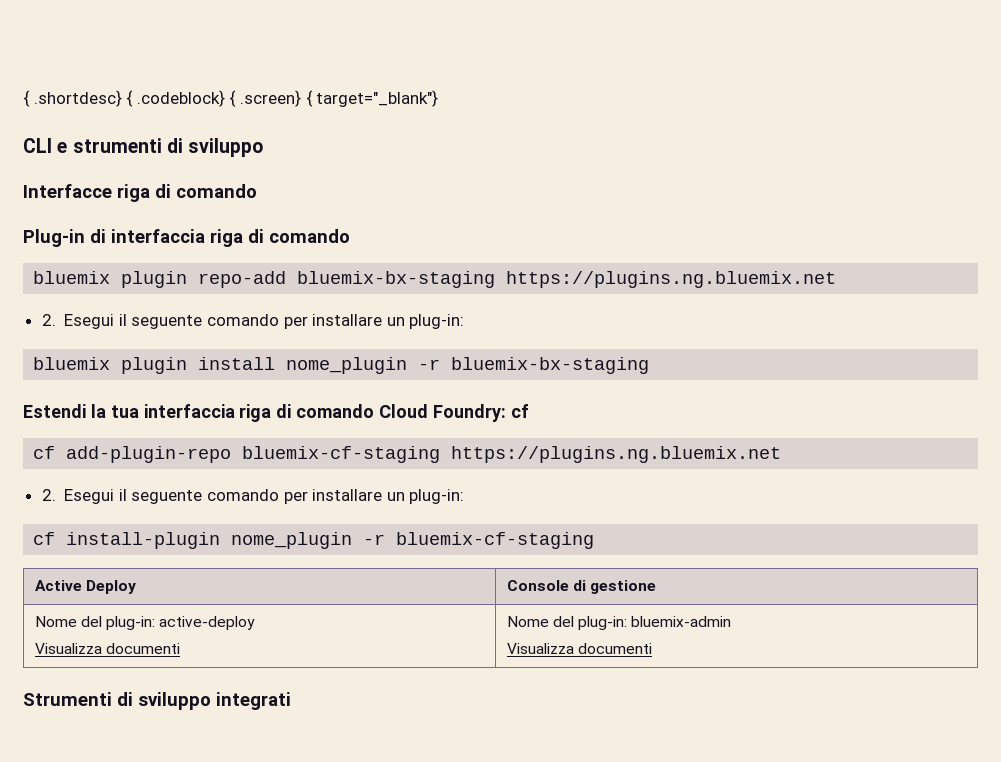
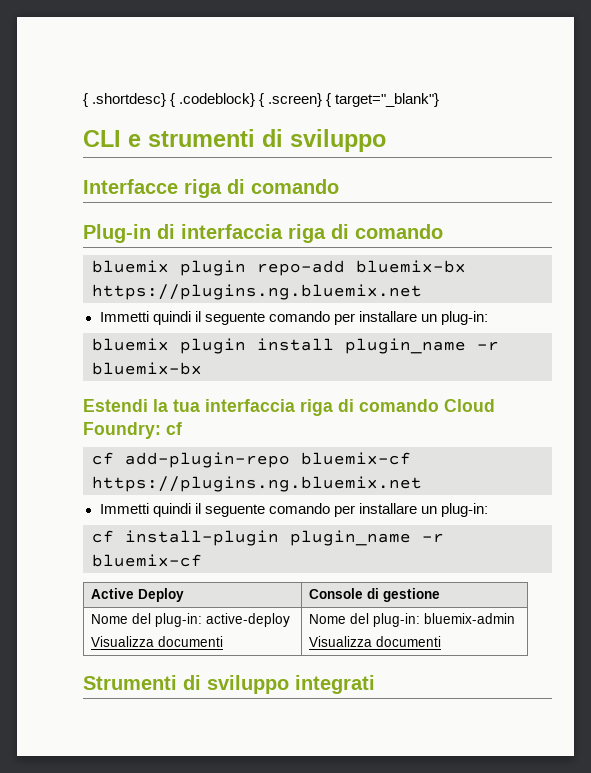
- bluemix plugin repo-add bluemix-bx-staging https://plugins.ng.bluemix.net
- 2. Esegui il seguente comando per installare un plug-in:
+ bluemix plugin repo-add bluemix-bx https://plugins.ng.bluemix.net
+ Immetti quindi il seguente comando per installare un plug-in:
- bluemix plugin install nome_plugin -r bluemix-bx-staging
+ bluemix plugin install plugin_name -r bluemix-bx
- cf add-plugin-repo bluemix-cf-staging https://plugins.ng.bluemix.net
- 2. Esegui il seguente comando per installare un plug-in:
+ cf add-plugin-repo bluemix-cf https://plugins.ng.bluemix.net
+ Immetti quindi il seguente comando per installare un plug-in:
- cf install-plugin nome_plugin -r bluemix-cf-staging
+ cf install-plugin plugin_name -r bluemix-cf

